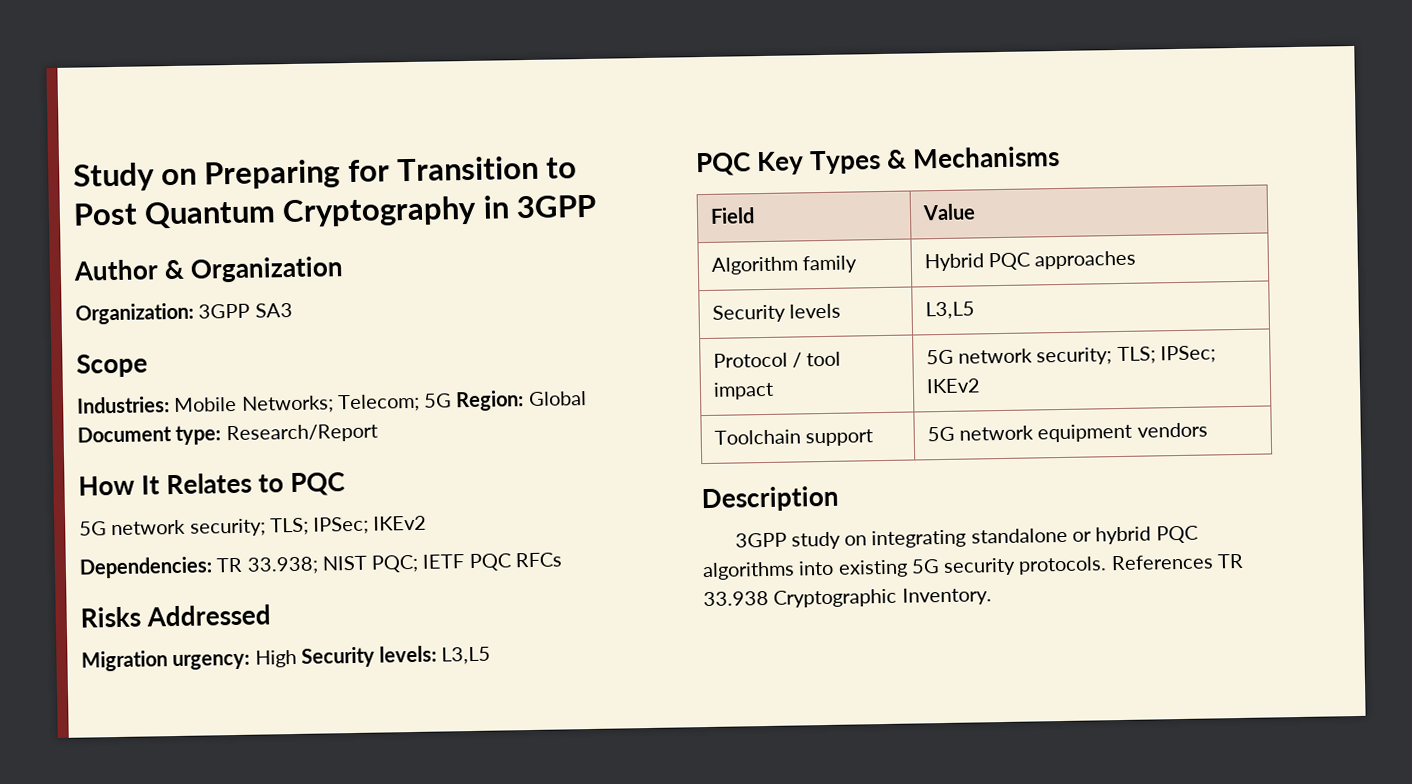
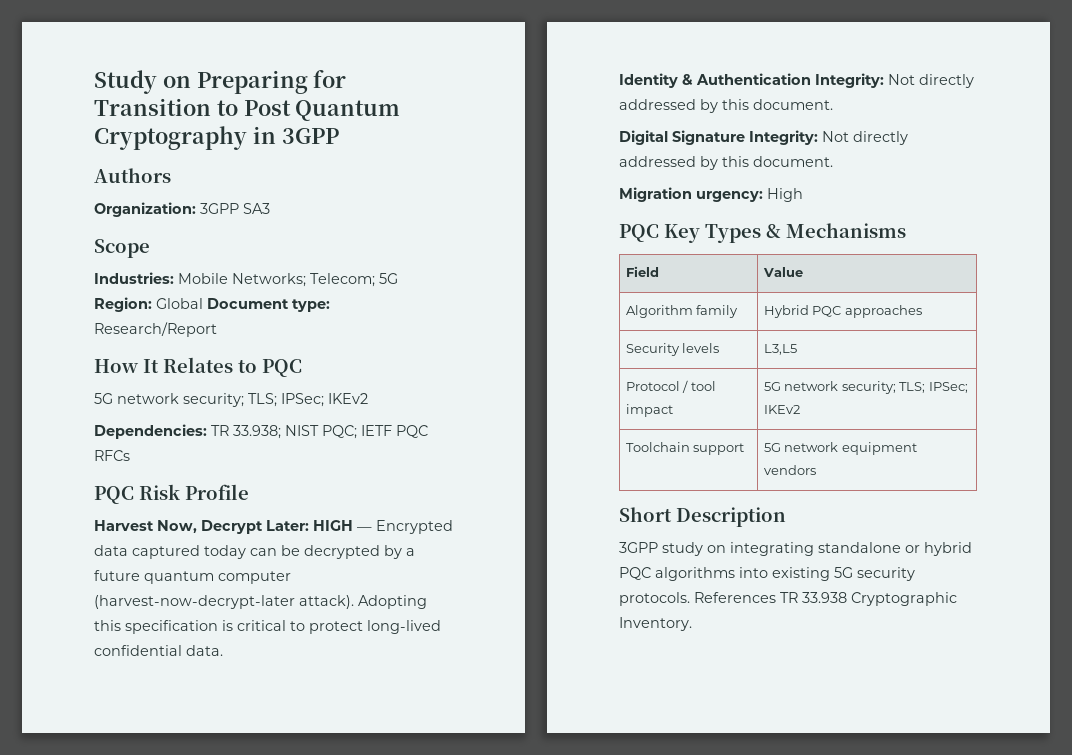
- Author & Organization
+ Authors
- Risks Addressed
+ PQC Risk Profile
+ Harvest Now, Decrypt Later: HIGH — Encrypted data captured today can be decrypted by a future quantum computer (harvest-now-decrypt-later attack). Adopting this specification is critical to protect long-lived confidential data.
+ Identity & Authentication Integrity: Not directly addressed by this document.
+ Digital Signature Integrity: Not directly addressed by this document.
- Migration urgency: High Security levels: L3,L5
+ Migration urgency: High
- Description
+ Short Description

